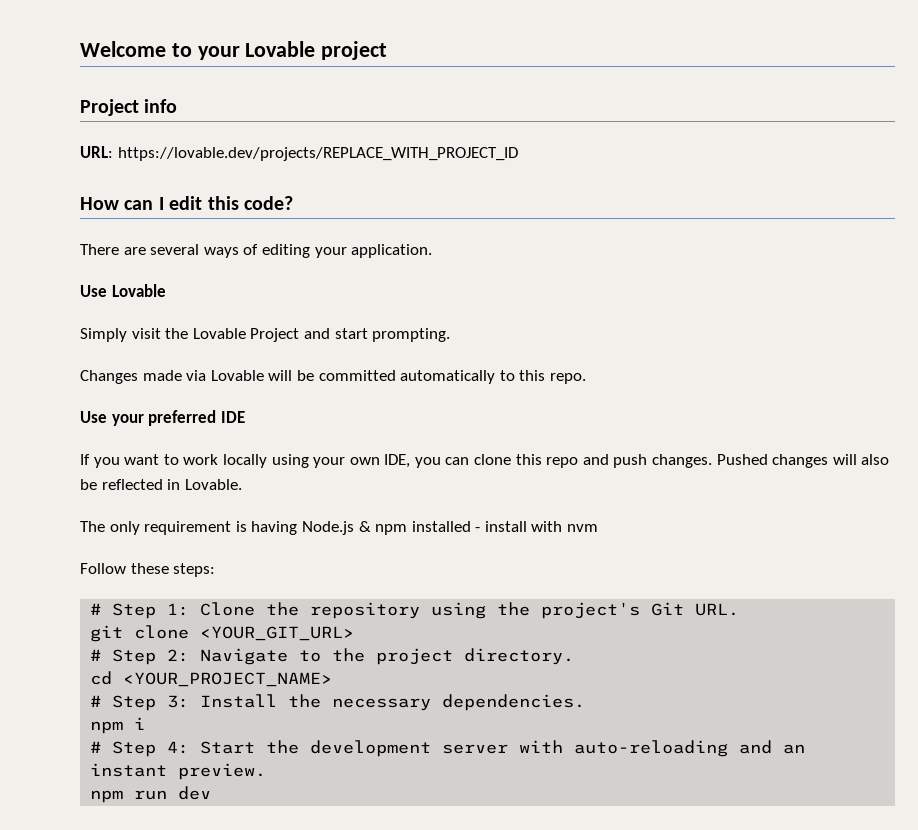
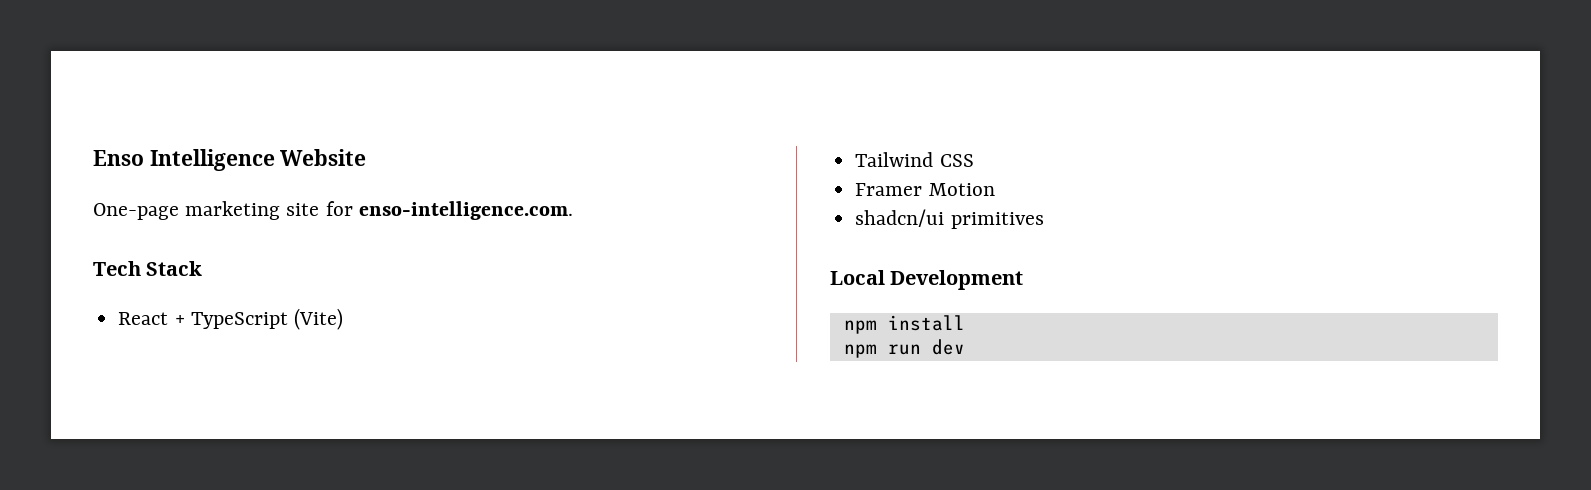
- Welcome to your Lovable project
- Project info
- URL: https://lovable.dev/projects/REPLACE_WITH_PROJECT_ID
- How can I edit this code?
- There are several ways of editing your application.
- Use Lovable
- Simply visit the Lovable Project and start prompting.
- Changes made via Lovable will be committed automatically to this repo.
- Use your preferred IDE
- If you want to work locally using your own IDE, you can clone this repo and push changes. Pushed changes will also be reflected in Lovable.
- The only requirement is having Node.js & npm installed - install with nvm
- Follow these steps:
- # Step 1: Clone the repository using the project's Git URL.
- git clone <YOUR_GIT_URL>
- # Step 2: Navigate to the project directory.
- cd <YOUR_PROJECT_NAME>
- # Step 3: Install the necessary dependencies.
- npm i
- # Step 4: Start the development server with auto-reloading and an instant preview.
+ Enso Intelligence Website
+ One-page marketing site for enso-intelligence.com.
+ Tech Stack
+ React + TypeScript (Vite)
+ Tailwind CSS
+ Framer Motion
+ shadcn/ui primitives
+ Local Development
+ npm install

